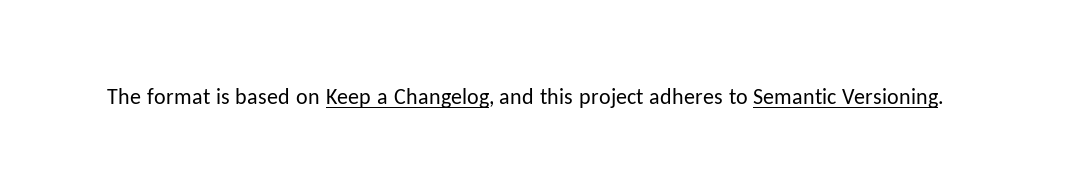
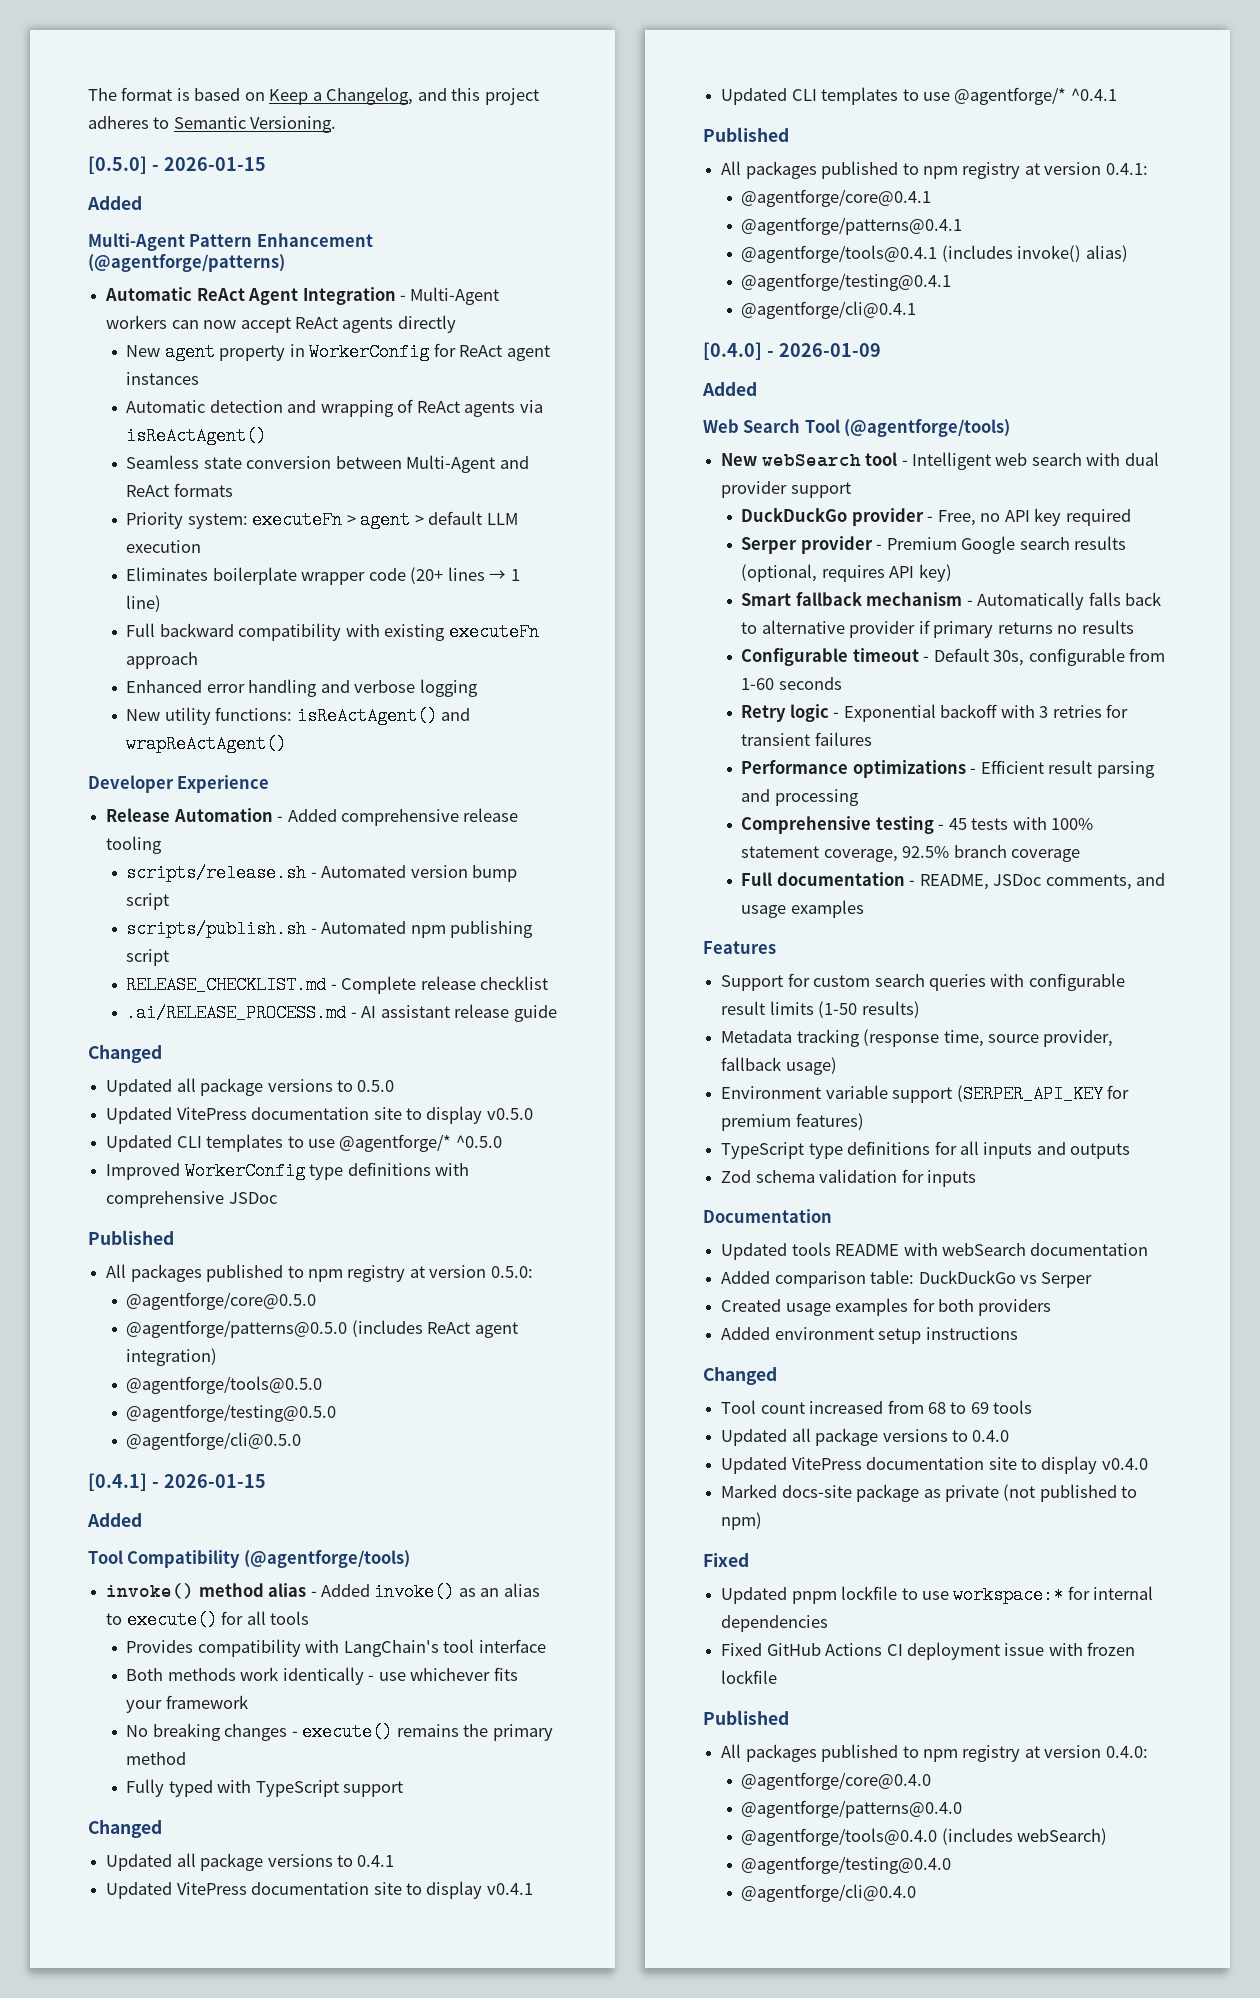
+ [0.5.0] - 2026-01-15
+ Added
+ Multi-Agent Pattern Enhancement (@agentforge/patterns)
+ Automatic ReAct Agent Integration - Multi-Agent workers can now accept ReAct agents directly
+ New agent property in WorkerConfig for ReAct agent instances
+ Automatic detection and wrapping of ReAct agents via isReActAgent()
+ Seamless state conversion between Multi-Agent and ReAct formats
+ Priority system: executeFn > agent > default LLM execution
+ Eliminates boilerplate wrapper code (20+ lines → 1 line)
+ Full backward compatibility with existing executeFn approach
+ Enhanced error handling and verbose logging
+ New utility functions: isReActAgent() and wrapReActAgent()
+ Developer Experience
+ Release Automation - Added comprehensive release tooling
+ scripts/release.sh - Automated version bump script
+ scripts/publish.sh - Automated npm publishing script
+ RELEASE_CHECKLIST.md - Complete release checklist
+ .ai/RELEASE_PROCESS.md - AI assistant release guide
+ Changed
+ Updated all package versions to 0.5.0
+ Updated VitePress documentation site to display v0.5.0
+ Updated CLI templates to use @agentforge/* ^0.5.0
+ Improved WorkerConfig type definitions with comprehensive JSDoc
+ Published
+ All packages published to npm registry at version 0.5.0:
+ @agentforge/core@0.5.0
+ @agentforge/patterns@0.5.0 (includes ReAct agent integration)
+ @agentforge/tools@0.5.0
+ @agentforge/testing@0.5.0
+ @agentforge/cli@0.5.0
+ [0.4.1] - 2026-01-15
+ Added
+ Tool Compatibility (@agentforge/tools)
+ invoke() method alias - Added invoke() as an alias to execute() for all tools
+ Provides compatibility with LangChain's tool interface
+ Both methods work identically - use whichever fits your framework
+ No breaking changes - execute() remains the primary method
+ Fully typed with TypeScript support
+ Changed
+ Updated all package versions to 0.4.1
+ Updated VitePress documentation site to display v0.4.1
+ Updated CLI templates to use @agentforge/* ^0.4.1
+ Published
+ All packages published to npm registry at version 0.4.1:
+ @agentforge/core@0.4.1
+ @agentforge/patterns@0.4.1
+ @agentforge/tools@0.4.1 (includes invoke() alias)
+ @agentforge/testing@0.4.1
+ @agentforge/cli@0.4.1
+ [0.4.0] - 2026-01-09
+ Added
+ Web Search Tool (@agentforge/tools)
+ New webSearch tool - Intelligent web search with dual provider support
+ DuckDuckGo provider - Free, no API key required
+ Serper provider - Premium Google search results (optional, requires API key)
+ Smart fallback mechanism - Automatically falls back to alternative provider if primary returns no results
+ Configurable timeout - Default 30s, configurable from 1-60 seconds
+ Retry logic - Exponential backoff with 3 retries for transient failures
+ Performance optimizations - Efficient result parsing and processing
+ Comprehensive testing - 45 tests with 100% statement coverage, 92.5% branch coverage
+ Full documentation - README, JSDoc comments, and usage examples
+ Features
+ Support for custom search queries with configurable result limits (1-50 results)
+ Metadata tracking (response time, source provider, fallback usage)
+ Environment variable support (SERPER_API_KEY for premium features)
+ TypeScript type definitions for all inputs and outputs
+ Zod schema validation for inputs
+ Documentation
+ Updated tools README with webSearch documentation
+ Added comparison table: DuckDuckGo vs Serper
+ Created usage examples for both providers
+ Added environment setup instructions
+ Changed
+ Tool count increased from 68 to 69 tools
+ Updated all package versions to 0.4.0
+ Updated VitePress documentation site to display v0.4.0
+ Marked docs-site package as private (not published to npm)
+ Fixed
+ Updated pnpm lockfile to use workspace:* for internal dependencies
+ Fixed GitHub Actions CI deployment issue with frozen lockfile
+ Published
+ All packages published to npm registry at version 0.4.0:
+ @agentforge/core@0.4.0
+ @agentforge/patterns@0.4.0
+ @agentforge/tools@0.4.0 (includes webSearch)
+ @agentforge/testing@0.4.0
+ @agentforge/cli@0.4.0

